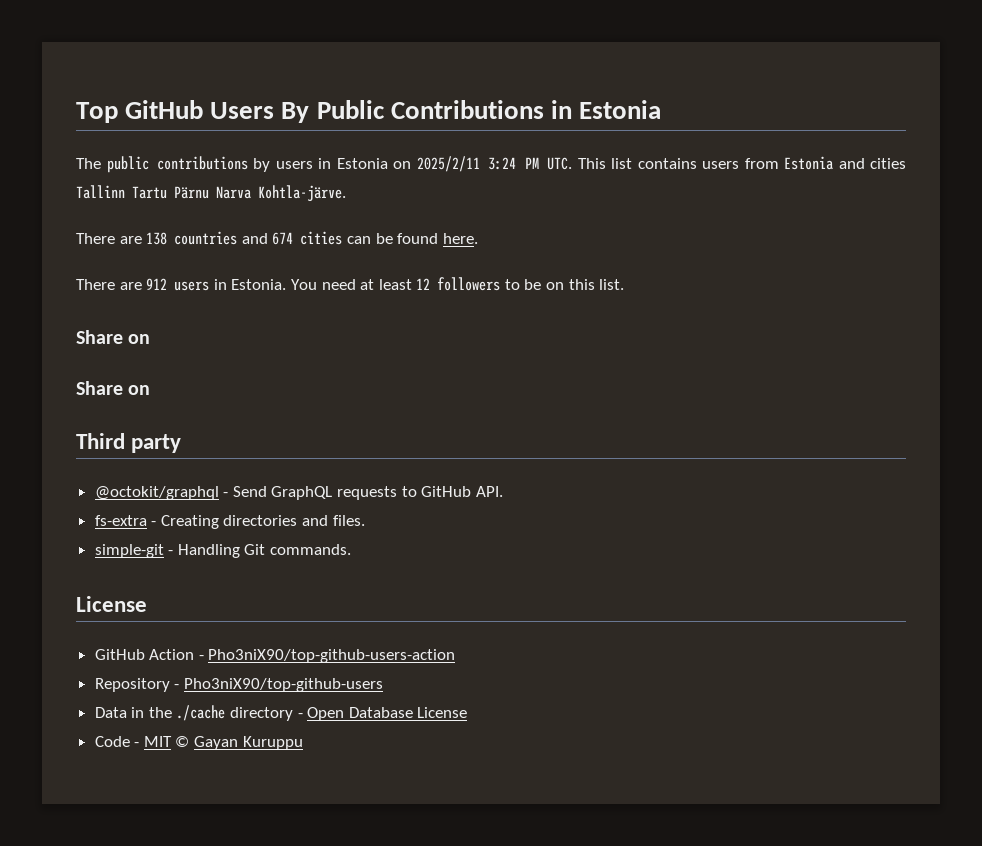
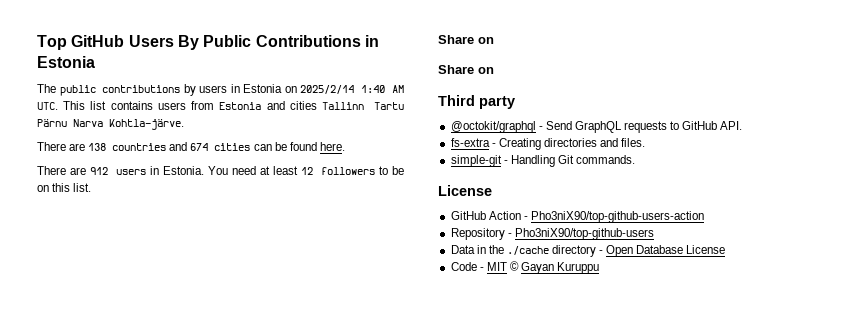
- The public contributions by users in Estonia on 2025/2/11 3:24 PM UTC. This list contains users from Estonia and cities Tallinn Tartu Pärnu Narva Kohtla-järve.
+ The public contributions by users in Estonia on 2025/2/14 1:40 AM UTC. This list contains users from Estonia and cities Tallinn Tartu Pärnu Narva Kohtla-järve.

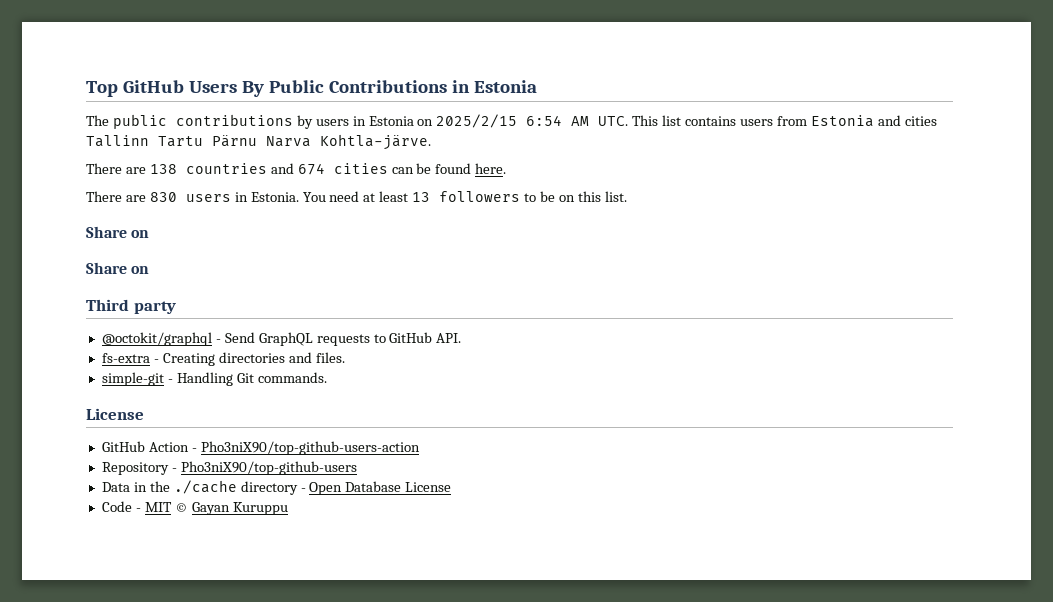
- The public contributions by users in Estonia on 2025/2/14 1:40 AM UTC. This list contains users from Estonia and cities Tallinn Tartu Pärnu Narva Kohtla-järve.
+ The public contributions by users in Estonia on 2025/2/15 6:54 AM UTC. This list contains users from Estonia and cities Tallinn Tartu Pärnu Narva Kohtla-järve.
- There are 912 users in Estonia.
+ There are 830 users in Estonia.
- You need at least 12 followers to be on this list.
+ You need at least 13 followers to be on this list.

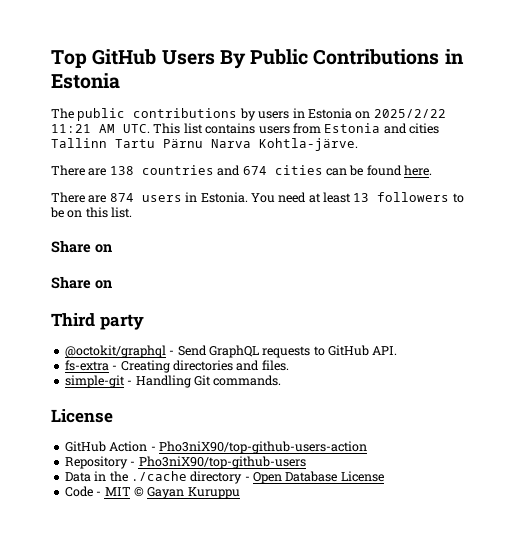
- The public contributions by users in Estonia on 2025/2/15 6:54 AM UTC. This list contains users from Estonia and cities Tallinn Tartu Pärnu Narva Kohtla-järve.
+ The public contributions by users in Estonia on 2025/2/22 11:21 AM UTC. This list contains users from Estonia and cities Tallinn Tartu Pärnu Narva Kohtla-järve.
- There are 830 users in Estonia.
+ There are 874 users in Estonia.

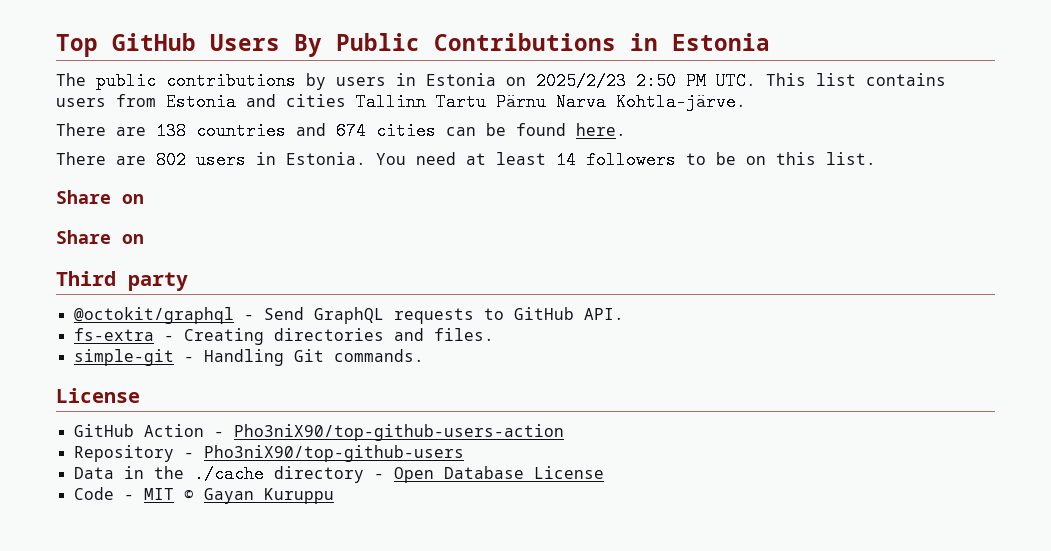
- The public contributions by users in Estonia on 2025/2/22 11:21 AM UTC. This list contains users from Estonia and cities Tallinn Tartu Pärnu Narva Kohtla-järve.
+ The public contributions by users in Estonia on 2025/2/23 2:50 PM UTC. This list contains users from Estonia and cities Tallinn Tartu Pärnu Narva Kohtla-järve.
- There are 874 users in Estonia.
+ There are 802 users in Estonia.
- You need at least 13 followers to be on this list.
+ You need at least 14 followers to be on this list.

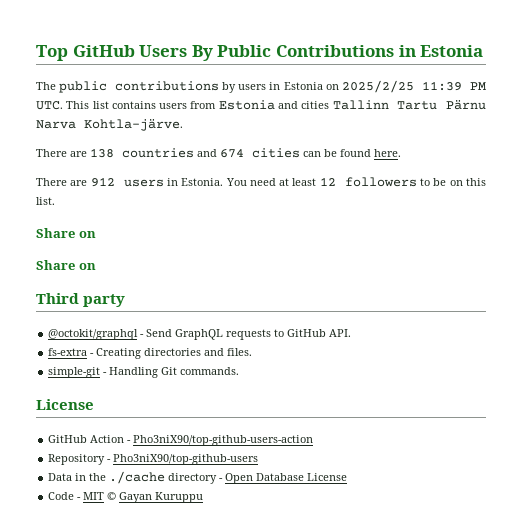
- The public contributions by users in Estonia on 2025/2/23 2:50 PM UTC. This list contains users from Estonia and cities Tallinn Tartu Pärnu Narva Kohtla-järve.
+ The public contributions by users in Estonia on 2025/2/25 11:39 PM UTC. This list contains users from Estonia and cities Tallinn Tartu Pärnu Narva Kohtla-järve.
- There are 802 users in Estonia.
+ There are 912 users in Estonia.
- You need at least 14 followers to be on this list.
+ You need at least 12 followers to be on this list.

